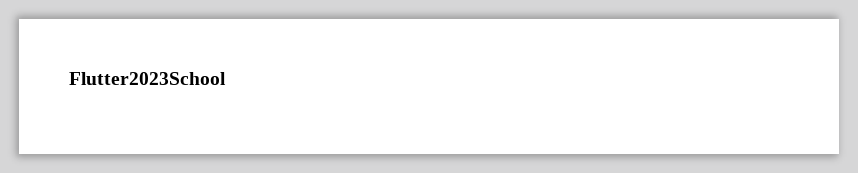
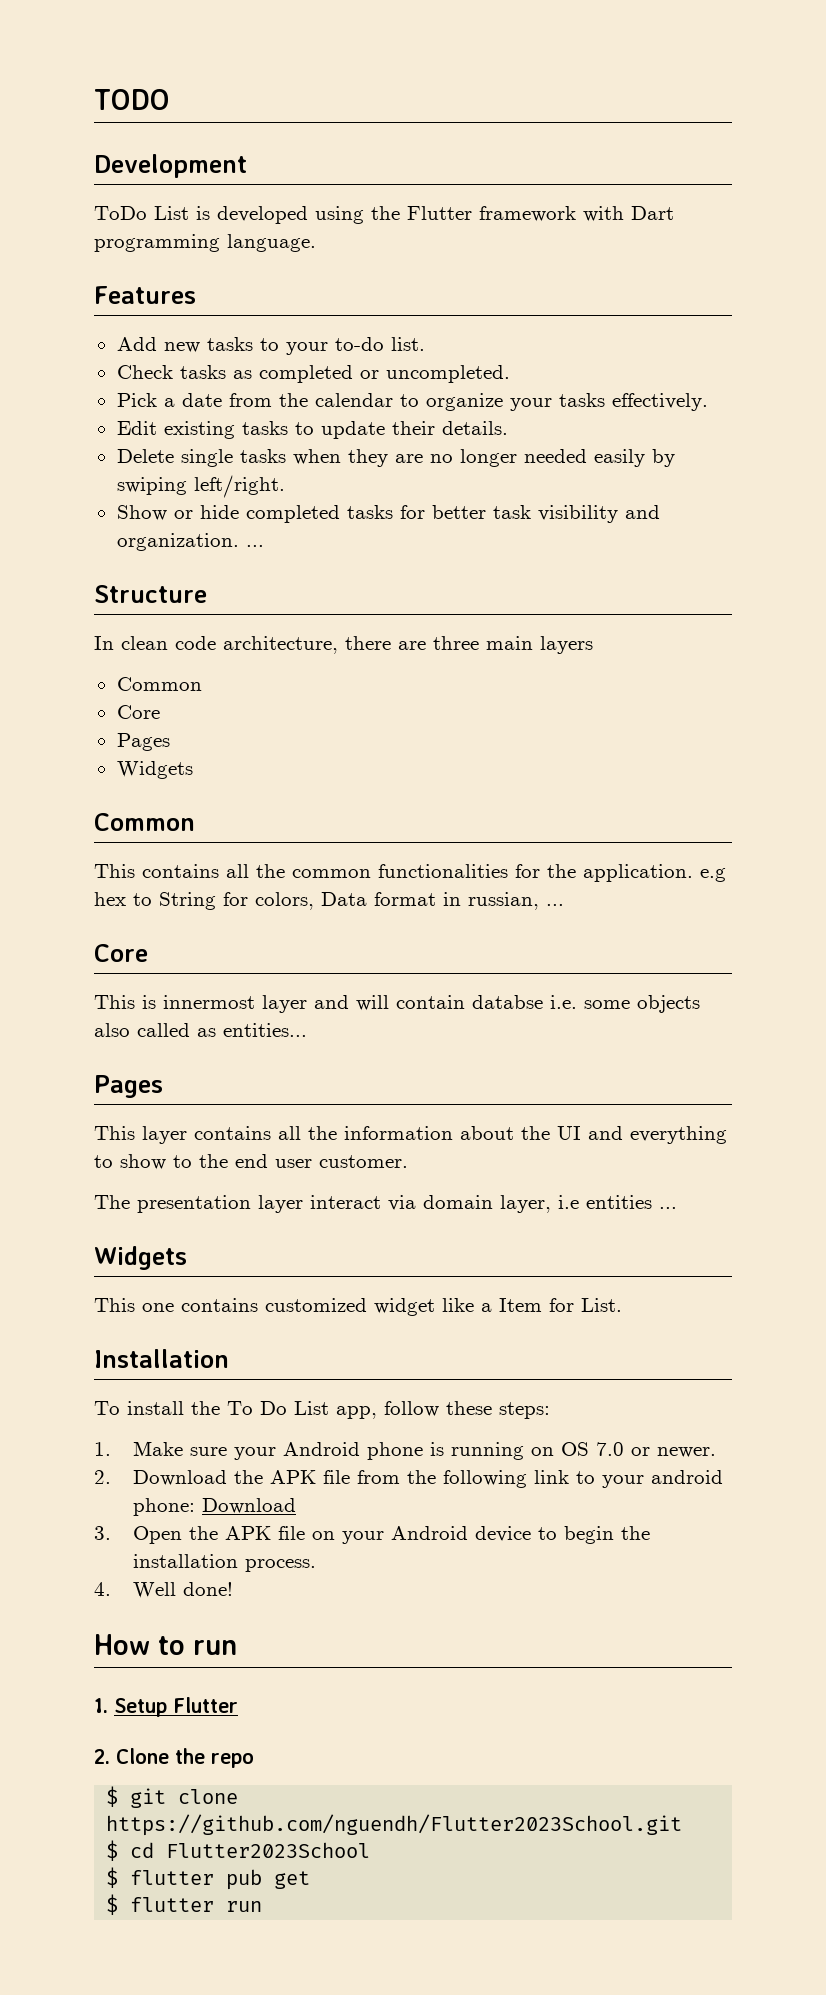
- Flutter2023School
+ TODO
+ Development
+ ToDo List is developed using the Flutter framework with Dart programming language.
+ Features
+ Add new tasks to your to-do list.
+ Check tasks as completed or uncompleted.
+ Pick a date from the calendar to organize your tasks effectively.
+ Edit existing tasks to update their details.
+ Delete single tasks when they are no longer needed easily by swiping left/right.
+ Show or hide completed tasks for better task visibility and organization. ...
+ Structure
+ In clean code architecture, there are three main layers
+ Common
+ Core
+ Pages
+ Widgets
+ Common
+ This contains all the common functionalities for the application. e.g hex to String for colors, Data format in russian, ...
+ Core
+ This is innermost layer and will contain databse i.e. some objects also called as entities...
+ Pages
+ This layer contains all the information about the UI and everything to show to the end user customer.
+ The presentation layer interact via domain layer, i.e entities ...
+ Widgets
+ This one contains customized widget like a Item for List.
+ Installation
+ To install the To Do List app, follow these steps:
+ 1. Make sure your Android phone is running on OS 7.0 or newer.
+ 2. Download the APK file from the following link to your android phone: Download
+ 3. Open the APK file on your Android device to begin the installation process.
+ 4. Well done!
+ How to run
+ 1. Setup Flutter
+ 2. Clone the repo
+ $ git clone https://github.com/nguendh/Flutter2023School.git
+ $ cd Flutter2023School
+ $ flutter pub get
+ $ flutter run

